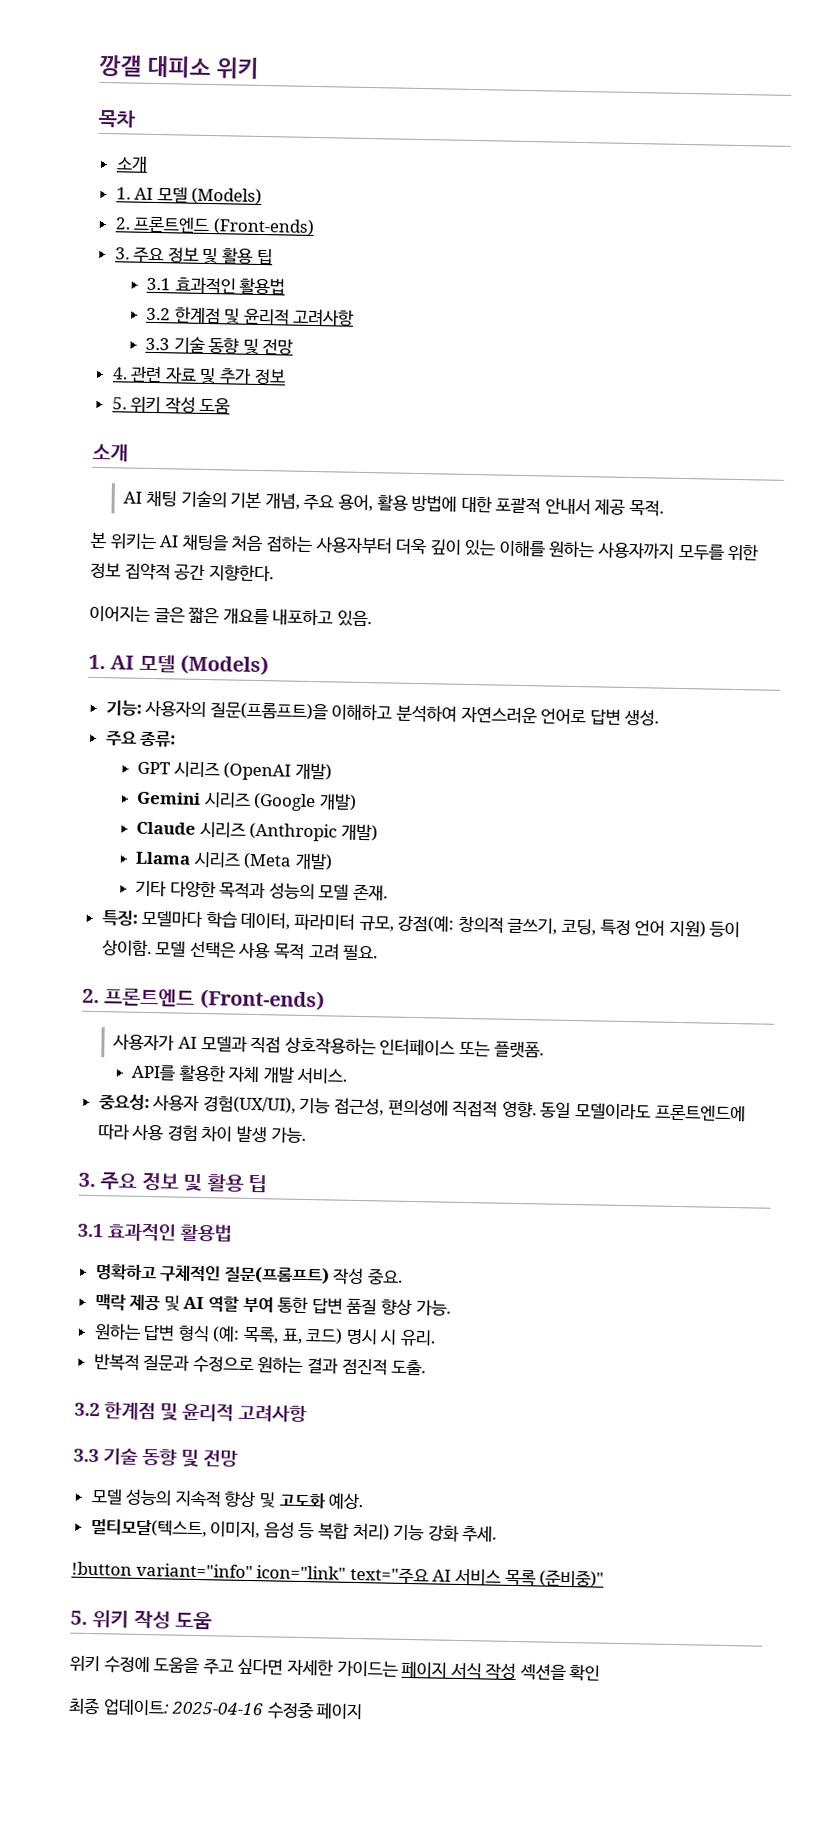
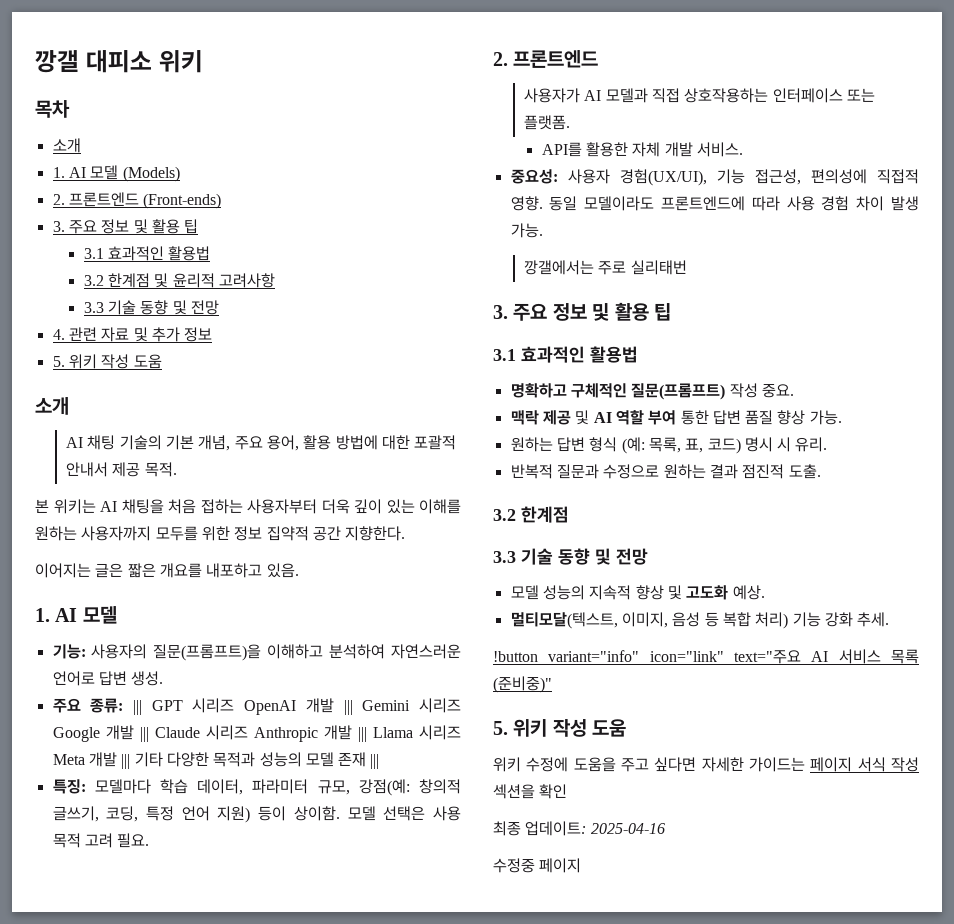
  이어지는 글은 짧은 개요를 내포하고 있음.
- 1. AI 모델 (Models)
+ 1. AI 모델
- 주요 종류:
- GPT 시리즈 (OpenAI 개발)
- Gemini 시리즈 (Google 개발)
- Claude 시리즈 (Anthropic 개발)
- Llama 시리즈 (Meta 개발)
- 기타 다양한 목적과 성능의 모델 존재.
+ 주요 종류: ||| GPT 시리즈 OpenAI 개발 ||| Gemini 시리즈 Google 개발 ||| Claude 시리즈 Anthropic 개발 ||| Llama 시리즈 Meta 개발 ||| 기타 다양한 목적과 성능의 모델 존재 |||
  모델 선택은 사용 목적 고려 필요.
- 2. 프론트엔드 (Front-ends)
+ 2. 프론트엔드
+ 깡갤에서는 주로 실리태번
  반복적 질문과 수정으로 원하는 결과 점진적 도출.
- 3.2 한계점 및 윤리적 고려사항
+ 3.2 한계점
- 최종 업데이트: 2025-04-16 수정중 페이지
+ 최종 업데이트: 2025-04-16
+ 수정중 페이지

